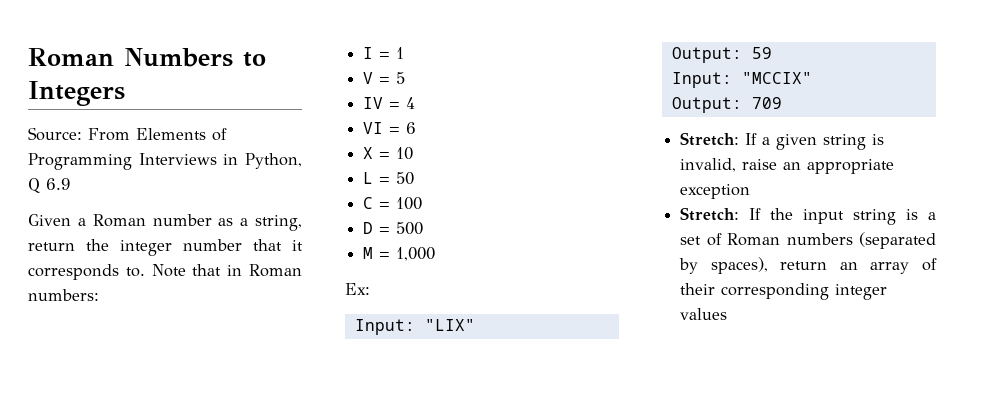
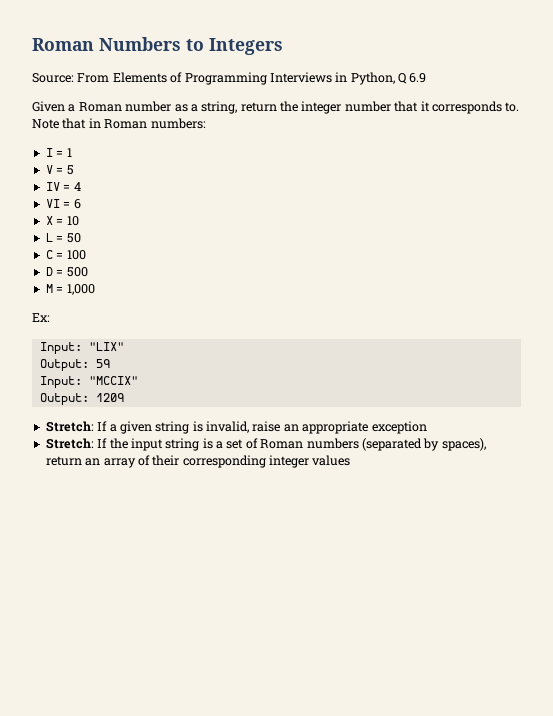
- Output: 709
+ Output: 1209

